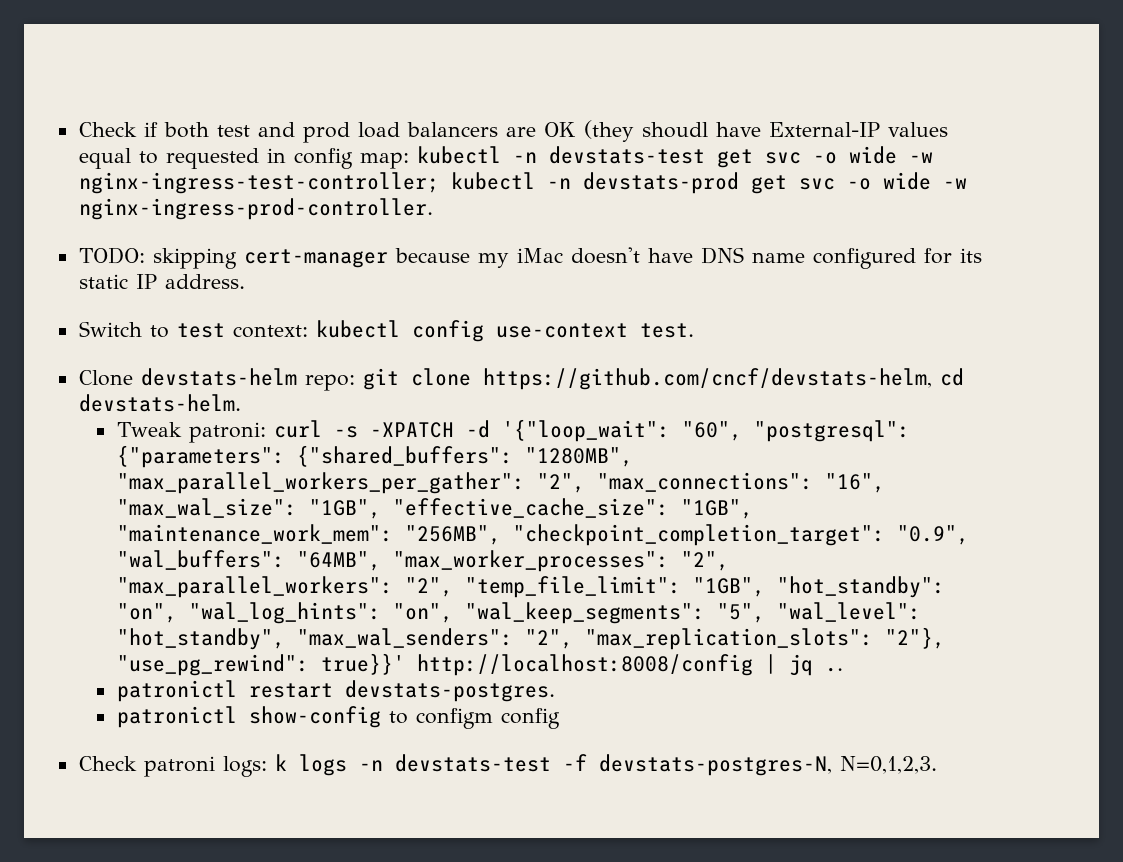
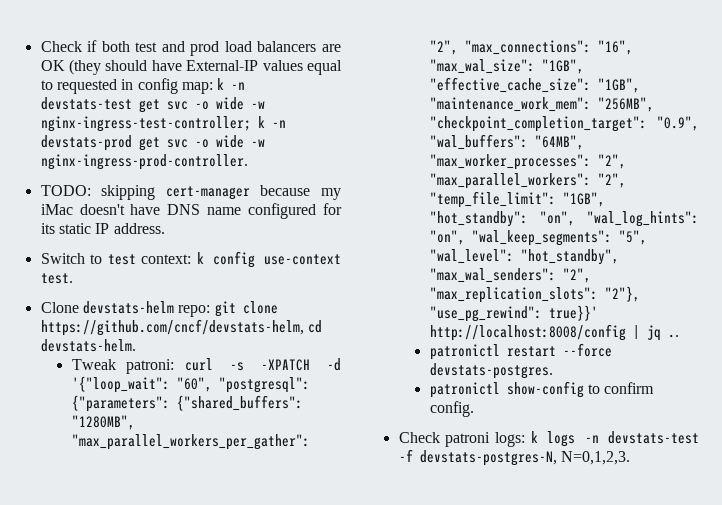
- Check if both test and prod load balancers are OK (they shoudl have External-IP values equal to requested in config map: kubectl -n devstats-test get svc -o wide -w nginx-ingress-test-controller; kubectl -n devstats-prod get svc -o wide -w nginx-ingress-prod-controller.
+ Check if both test and prod load balancers are OK (they should have External-IP values equal to requested in config map: k -n devstats-test get svc -o wide -w nginx-ingress-test-controller; k -n devstats-prod get svc -o wide -w nginx-ingress-prod-controller.
- Switch to test context: kubectl config use-context test.
+ Switch to test context: k config use-context test.
- patronictl restart devstats-postgres.
+ patronictl restart --force devstats-postgres.
- patronictl show-config to configm config
+ patronictl show-config to confirm config.

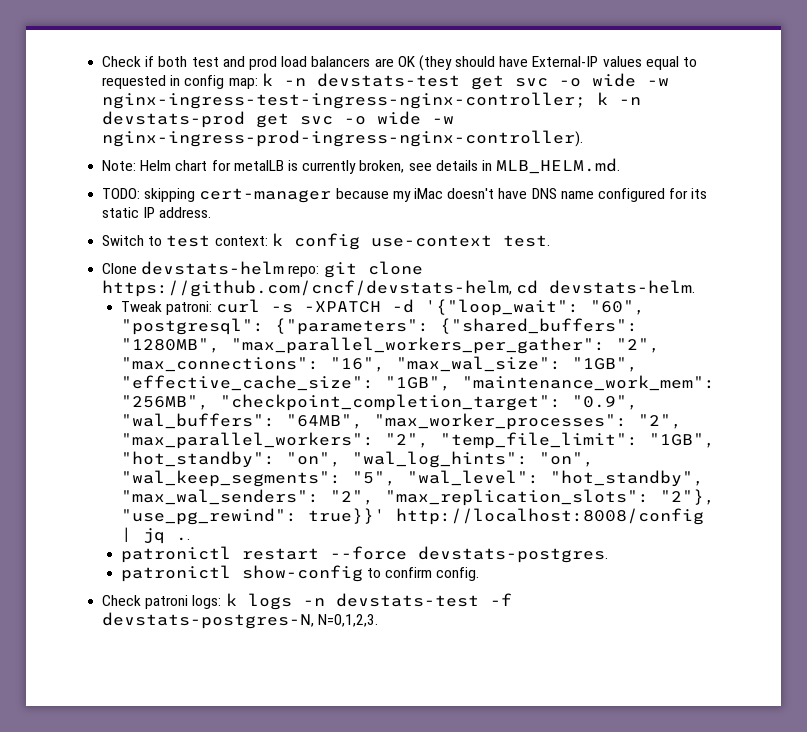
- Check if both test and prod load balancers are OK (they should have External-IP values equal to requested in config map: k -n devstats-test get svc -o wide -w nginx-ingress-test-controller; k -n devstats-prod get svc -o wide -w nginx-ingress-prod-controller.
+ Check if both test and prod load balancers are OK (they should have External-IP values equal to requested in config map: k -n devstats-test get svc -o wide -w nginx-ingress-test-ingress-nginx-controller; k -n devstats-prod get svc -o wide -w nginx-ingress-prod-ingress-nginx-controller).
+ Note: Helm chart for metalLB is currently broken, see details in MLB_HELM.md.

